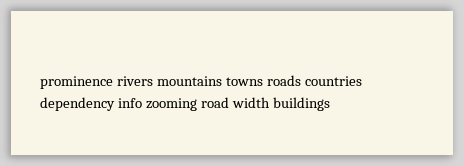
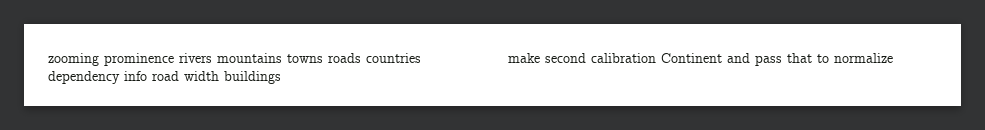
- prominence rivers mountains towns roads countries dependency info zooming road width buildings
+ zooming prominence rivers mountains towns roads countries dependency info road width buildings
+ make second calibration Continent and pass that to normalize

